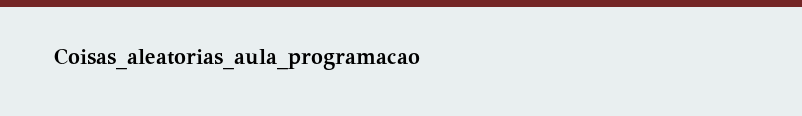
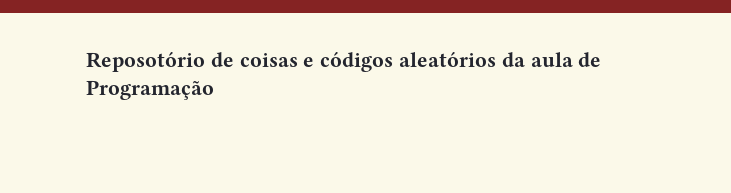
- Coisas_aleatorias_aula_programacao
+ Reposotório de coisas e códigos aleatórios da aula de Programação

